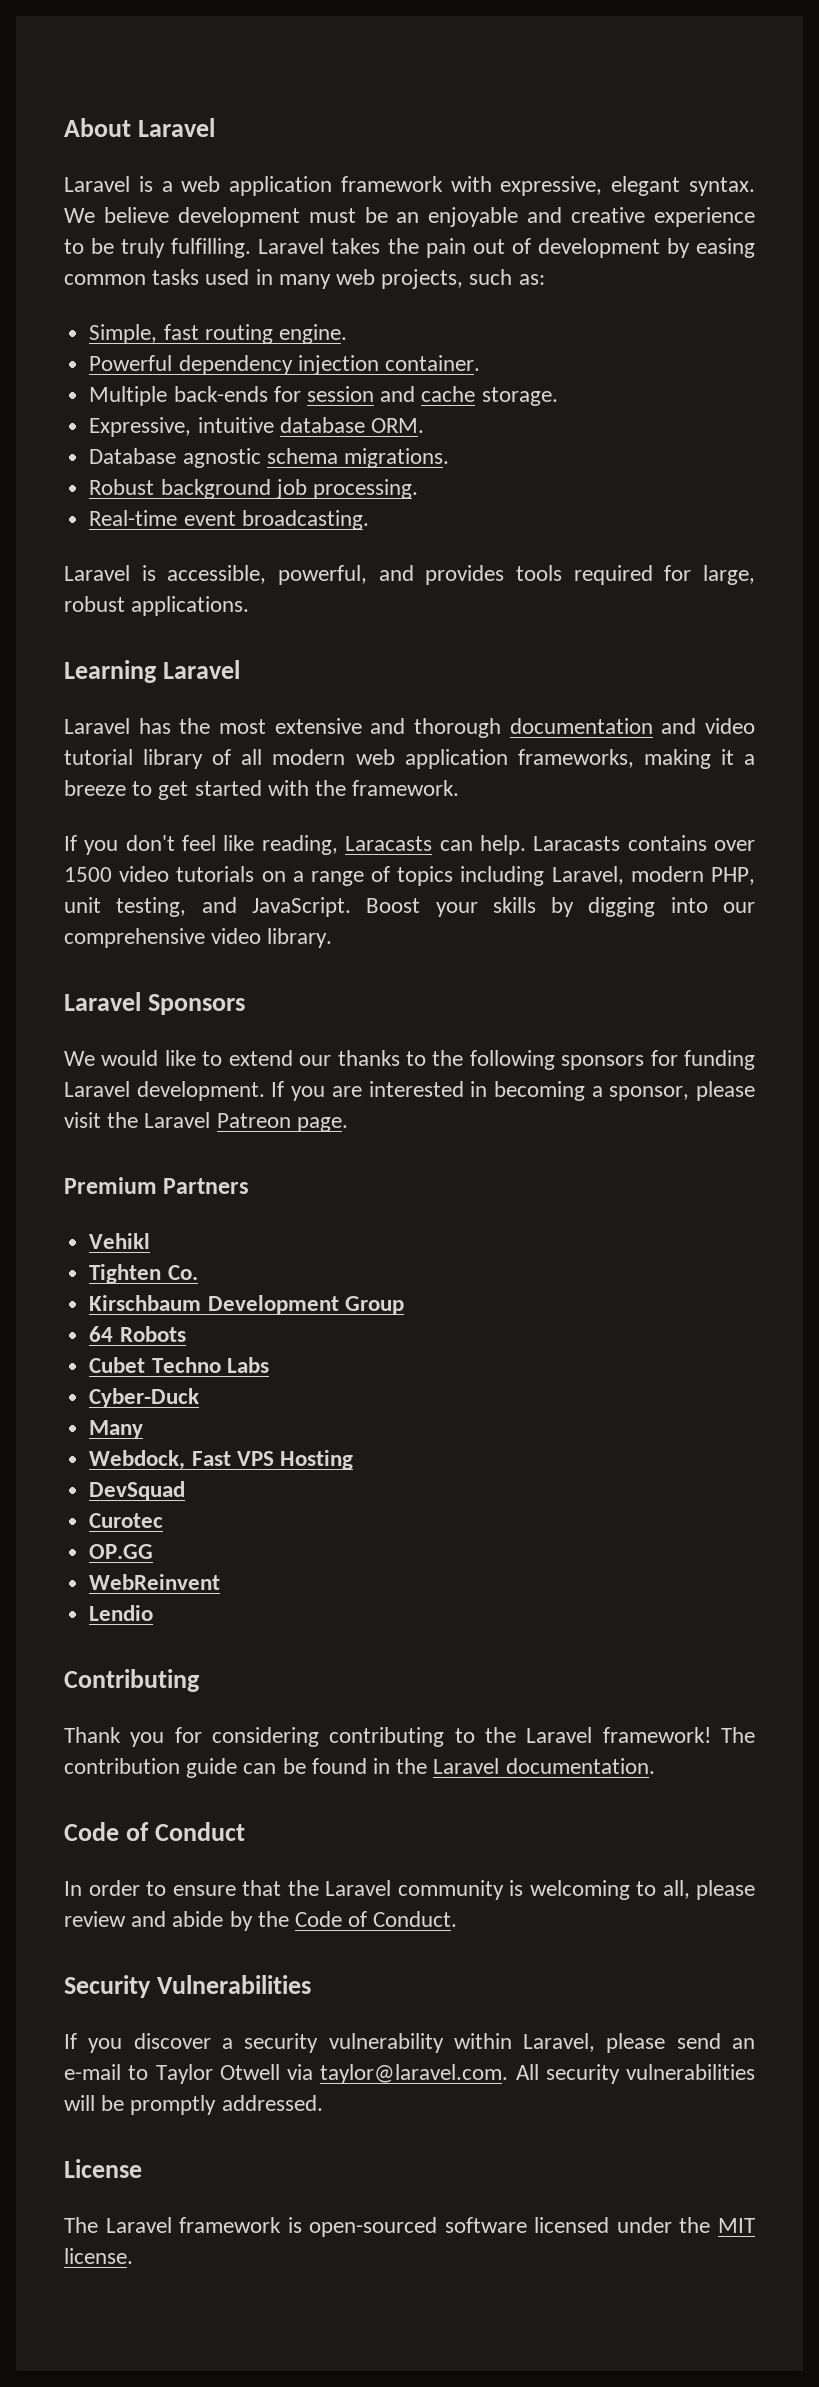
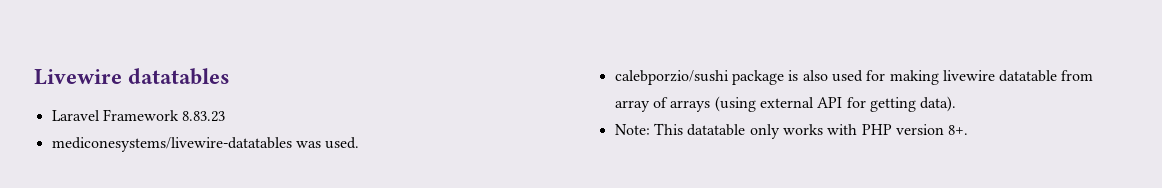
- About Laravel
- Laravel is a web application framework with expressive, elegant syntax. We believe development must be an enjoyable and creative experience to be truly fulfilling. Laravel takes the pain out of development by easing common tasks used in many web projects, such as:
- Simple, fast routing engine.
- Powerful dependency injection container.
- Multiple back-ends for session and cache storage.
- Expressive, intuitive database ORM.
- Database agnostic schema migrations.
- Robust background job processing.
- Real-time event broadcasting.
- Laravel is accessible, powerful, and provides tools required for large, robust applications.
- Learning Laravel
- Laravel has the most extensive and thorough documentation and video tutorial library of all modern web application frameworks, making it a breeze to get started with the framework.
- If you don't feel like reading, Laracasts can help. Laracasts contains over 1500 video tutorials on a range of topics including Laravel, modern PHP, unit testing, and JavaScript. Boost your skills by digging into our comprehensive video library.
- Laravel Sponsors
- We would like to extend our thanks to the following sponsors for funding Laravel development. If you are interested in becoming a sponsor, please visit the Laravel Patreon page.
- Premium Partners
- Vehikl
- Tighten Co.
- Kirschbaum Development Group
- 64 Robots
- Cubet Techno Labs
- Cyber-Duck
- Many
- Webdock, Fast VPS Hosting
- DevSquad
- Curotec
- OP.GG
- WebReinvent
- Lendio
- Contributing
- Thank you for considering contributing to the Laravel framework! The contribution guide can be found in the Laravel documentation.
- Code of Conduct
- In order to ensure that the Laravel community is welcoming to all, please review and abide by the Code of Conduct.
- Security Vulnerabilities
- If you discover a security vulnerability within Laravel, please send an e-mail to Taylor Otwell via taylor@laravel.com. All security vulnerabilities will be promptly addressed.
- License
- The Laravel framework is open-sourced software licensed under the MIT license.
+ Livewire datatables
+ Laravel Framework 8.83.23
+ mediconesystems/livewire-datatables was used.
+ calebporzio/sushi package is also used for making livewire datatable from array of arrays (using external API for getting data).
+ Note: This datatable only works with PHP version 8+.

